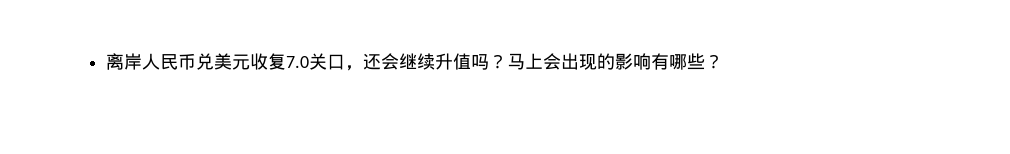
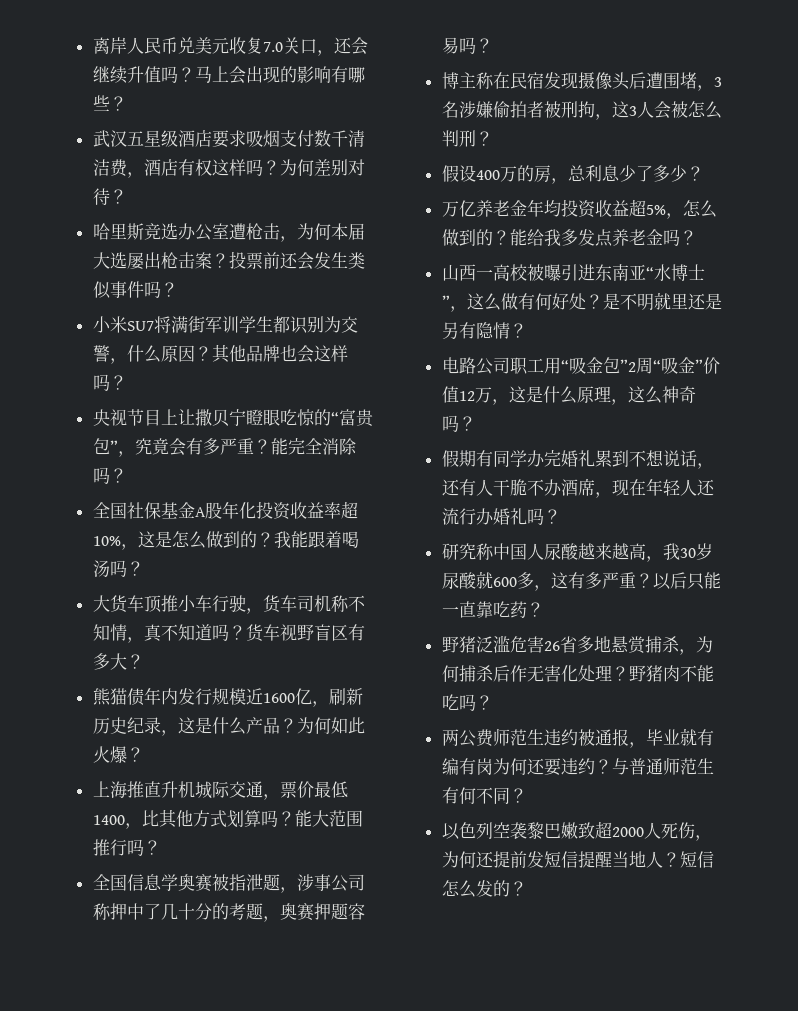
+ 武汉五星级酒店要求吸烟支付数千清洁费，酒店有权这样吗？为何差别对待？
+ 哈里斯竞选办公室遭枪击，为何本届大选屡出枪击案？投票前还会发生类似事件吗？
+ 小米SU7将满街军训学生都识别为交警，什么原因？其他品牌也会这样吗？
+ 央视节目上让撒贝宁瞪眼吃惊的“富贵包”，究竟会有多严重？能完全消除吗？
+ 全国社保基金A股年化投资收益率超10%，这是怎么做到的？我能跟着喝汤吗？
+ 大货车顶推小车行驶，货车司机称不知情，真不知道吗？货车视野盲区有多大？
+ 熊猫债年内发行规模近1600亿，刷新历史纪录，这是什么产品？为何如此火爆？
+ 上海推直升机城际交通，票价最低1400，比其他方式划算吗？能大范围推行吗？
+ 全国信息学奥赛被指泄题，涉事公司称押中了几十分的考题，奥赛押题容易吗？
+ 博主称在民宿发现摄像头后遭围堵，3名涉嫌偷拍者被刑拘，这3人会被怎么判刑？
+ 假设400万的房，总利息少了多少？
+ 万亿养老金年均投资收益超5%，怎么做到的？能给我多发点养老金吗？
+ 山西一高校被曝引进东南亚“水博士”，这么做有何好处？是不明就里还是另有隐情？
+ 电路公司职工用“吸金包”2周“吸金”价值12万，这是什么原理，这么神奇吗？
+ 假期有同学办完婚礼累到不想说话，还有人干脆不办酒席，现在年轻人还流行办婚礼吗？
+ 研究称中国人尿酸越来越高，我30岁尿酸就600多，这有多严重？以后只能一直靠吃药？
+ 野猪泛滥危害26省多地悬赏捕杀，为何捕杀后作无害化处理？野猪肉不能吃吗？
+ 两公费师范生违约被通报，毕业就有编有岗为何还要违约？与普通师范生有何不同？
+ 以色列空袭黎巴嫩致超2000人死伤，为何还提前发短信提醒当地人？短信怎么发的？

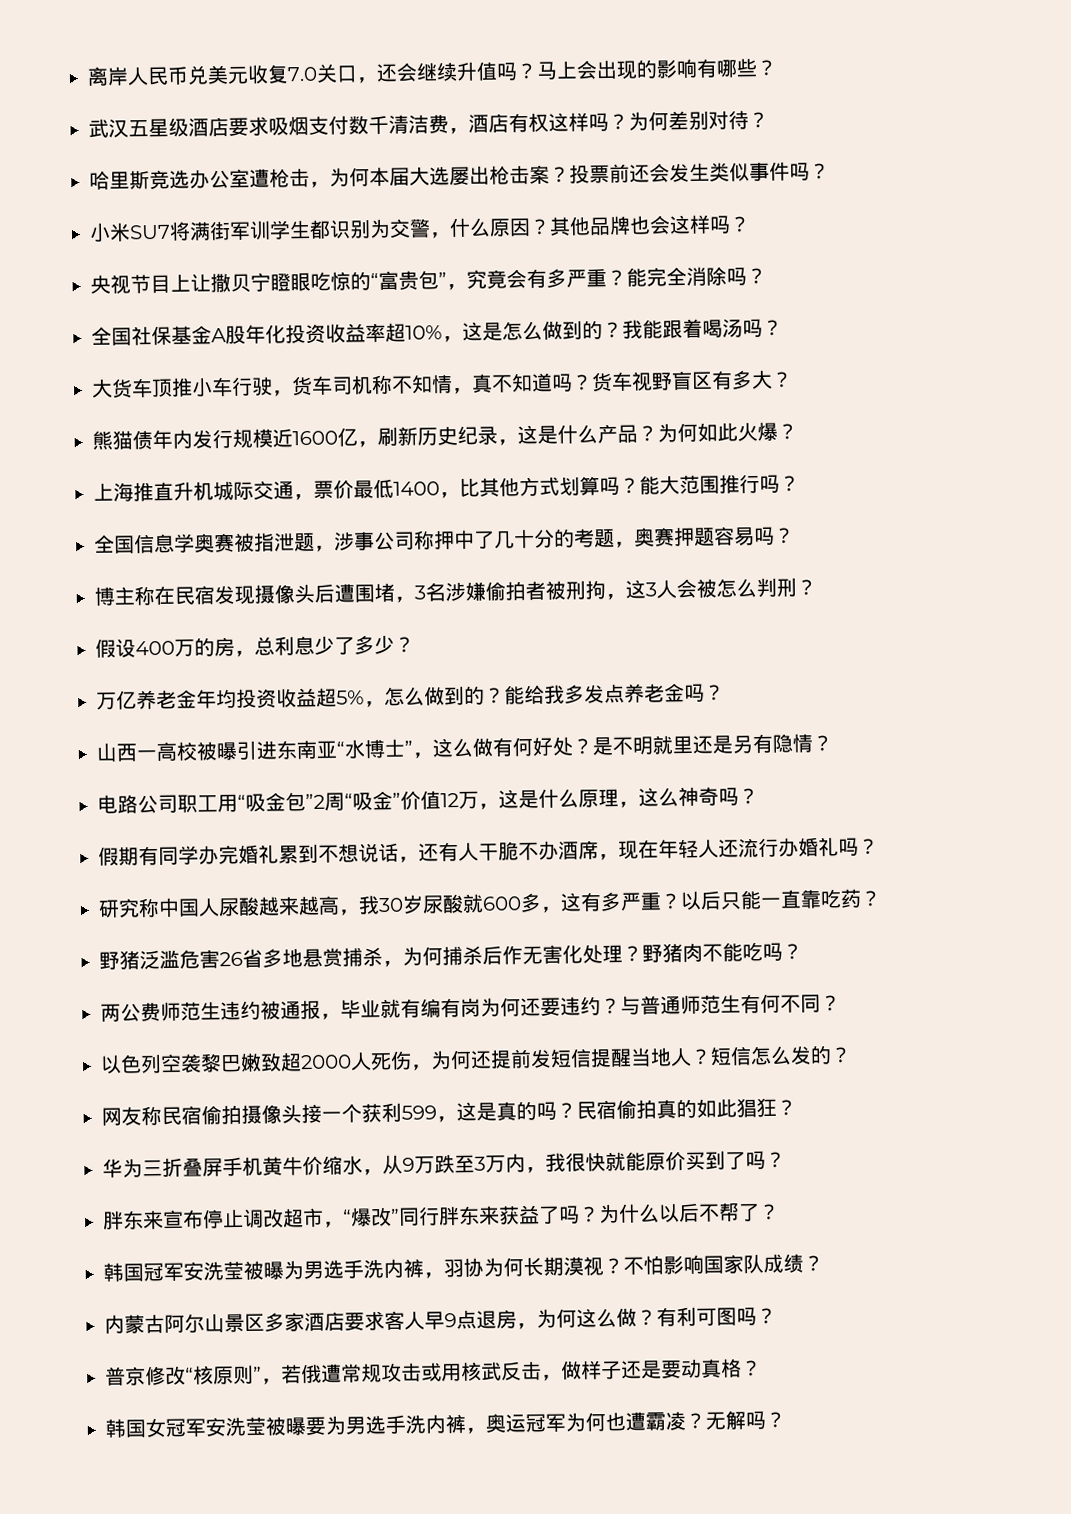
+ 网友称民宿偷拍摄像头接一个获利599，这是真的吗？民宿偷拍真的如此猖狂？
+ 华为三折叠屏手机黄牛价缩水，从9万跌至3万内，我很快就能原价买到了吗？
+ 胖东来宣布停止调改超市，“爆改”同行胖东来获益了吗？为什么以后不帮了？
+ 韩国冠军安洗莹被曝为男选手洗内裤，羽协为何长期漠视？不怕影响国家队成绩？
+ 内蒙古阿尔山景区多家酒店要求客人早9点退房，为何这么做？有利可图吗？
+ 普京修改“核原则”，若俄遭常规攻击或用核武反击，做样子还是要动真格？
+ 韩国女冠军安洗莹被曝要为男选手洗内裤，奥运冠军为何也遭霸凌？无解吗？

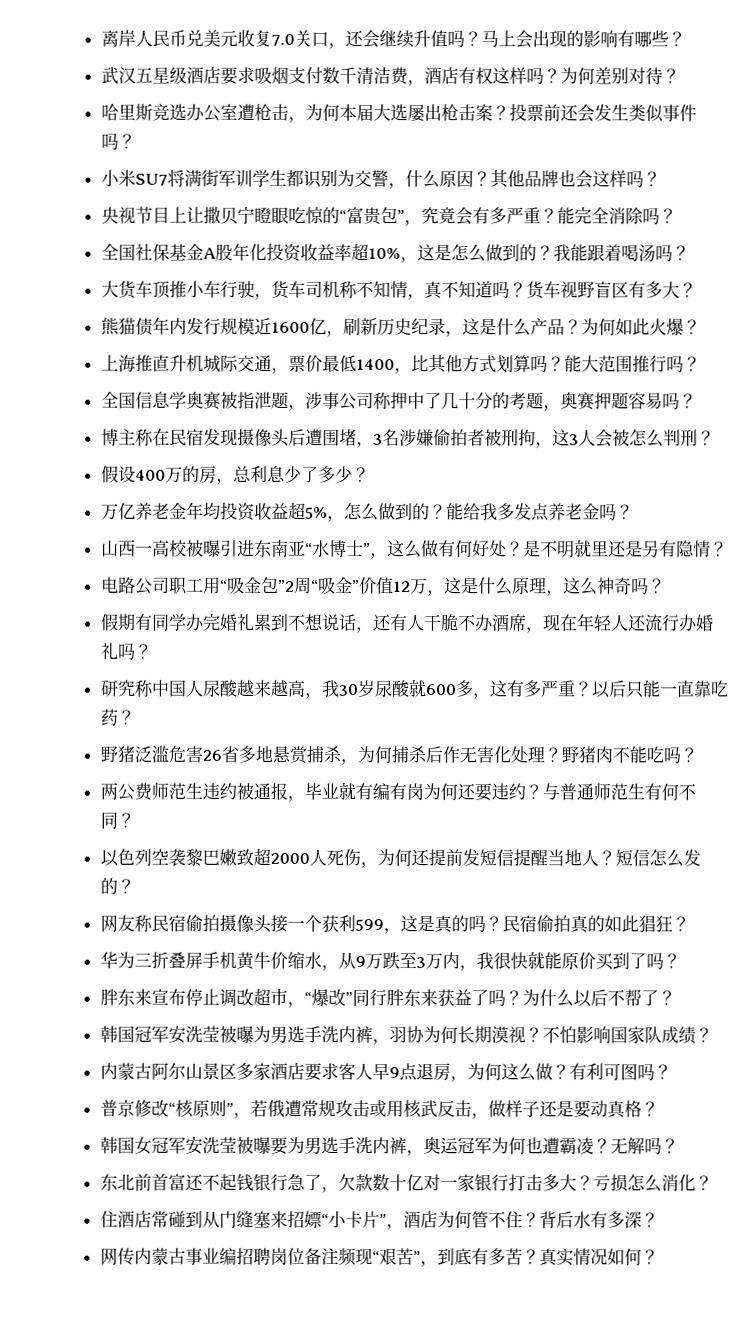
+ 东北前首富还不起钱银行急了，欠款数十亿对一家银行打击多大？亏损怎么消化？
+ 住酒店常碰到从门缝塞来招嫖“小卡片”，酒店为何管不住？背后水有多深？
+ 网传内蒙古事业编招聘岗位备注频现“艰苦”，到底有多苦？真实情况如何？

